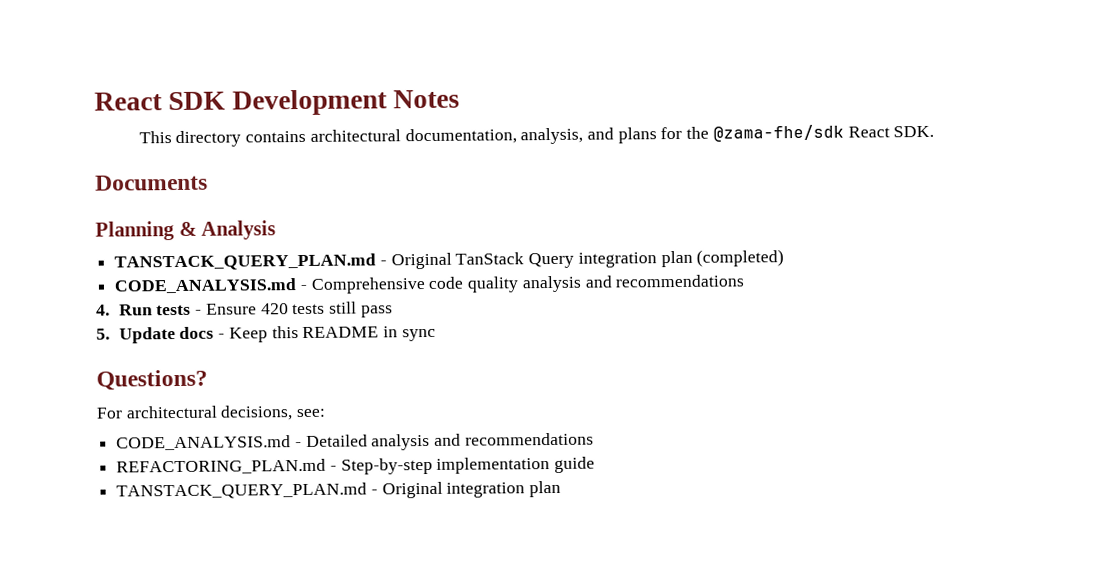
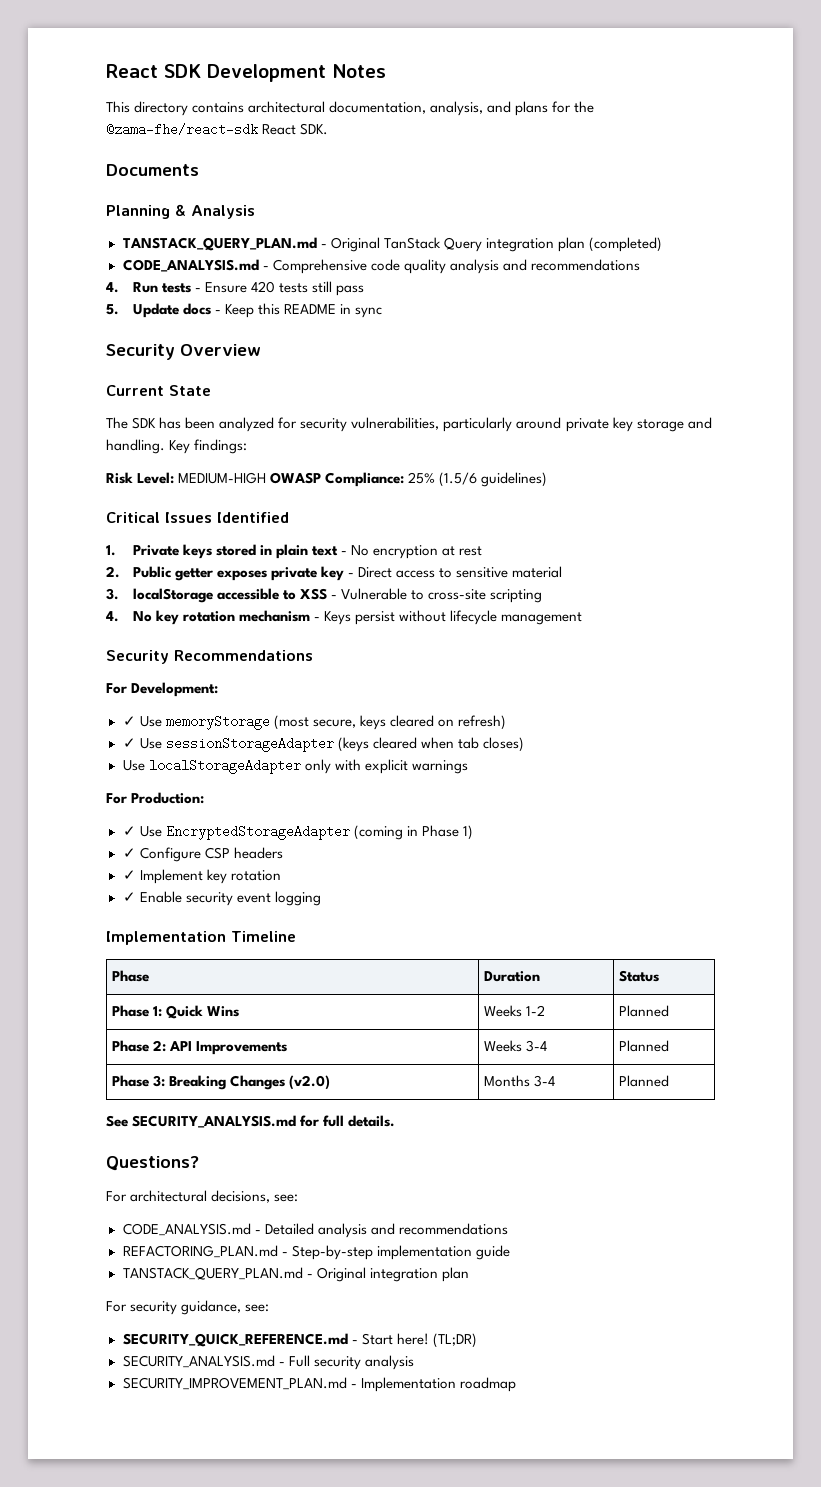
- This directory contains architectural documentation, analysis, and plans for the @zama-fhe/sdk React SDK.
+ This directory contains architectural documentation, analysis, and plans for the @zama-fhe/react-sdk React SDK.
+ Security Overview
+ Current State
+ The SDK has been analyzed for security vulnerabilities, particularly around private key storage and handling. Key findings:
+ Risk Level: MEDIUM-HIGH OWASP Compliance: 25% (1.5/6 guidelines)
+ Critical Issues Identified
+ 1. Private keys stored in plain text - No encryption at rest
+ 2. Public getter exposes private key - Direct access to sensitive material
+ 3. localStorage accessible to XSS - Vulnerable to cross-site scripting
+ 4. No key rotation mechanism - Keys persist without lifecycle management
+ Security Recommendations
+ For Development:
+ ✓ Use memoryStorage (most secure, keys cleared on refresh)
+ ✓ Use sessionStorageAdapter (keys cleared when tab closes)
+ Use localStorageAdapter only with explicit warnings
+ For Production:
+ ✓ Use EncryptedStorageAdapter (coming in Phase 1)
+ ✓ Configure CSP headers
+ ✓ Implement key rotation
+ ✓ Enable security event logging
+ Implementation Timeline
+ Phase | Duration | Status
+ Phase 1: Quick Wins | Weeks 1-2 | Planned
+ Phase 2: API Improvements | Weeks 3-4 | Planned
+ Phase 3: Breaking Changes (v2.0) | Months 3-4 | Planned
+ See SECURITY_ANALYSIS.md for full details.
+ For security guidance, see:
+ SECURITY_QUICK_REFERENCE.md - Start here! (TL;DR)
+ SECURITY_ANALYSIS.md - Full security analysis
+ SECURITY_IMPROVEMENT_PLAN.md - Implementation roadmap

